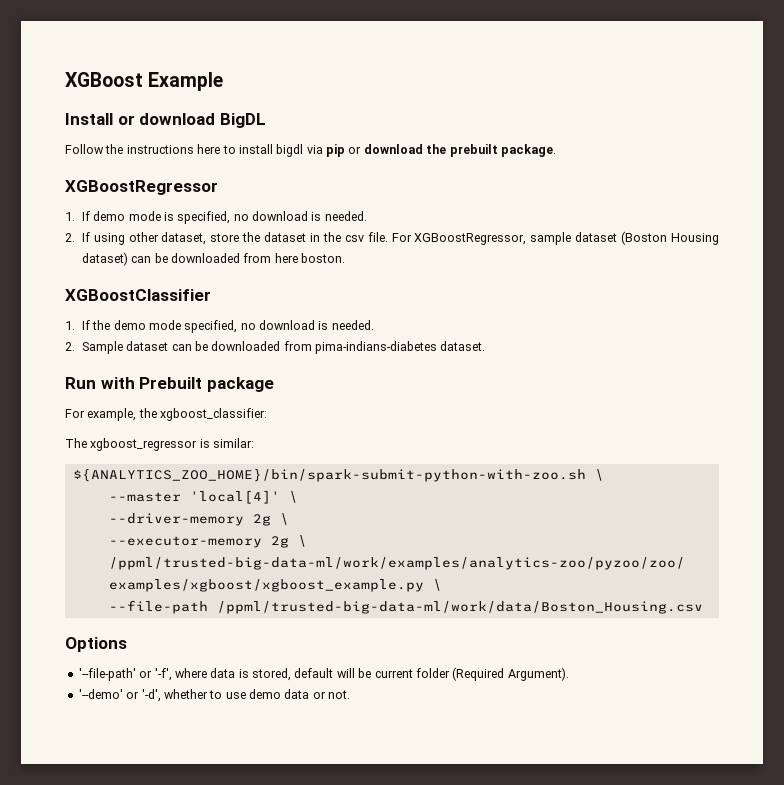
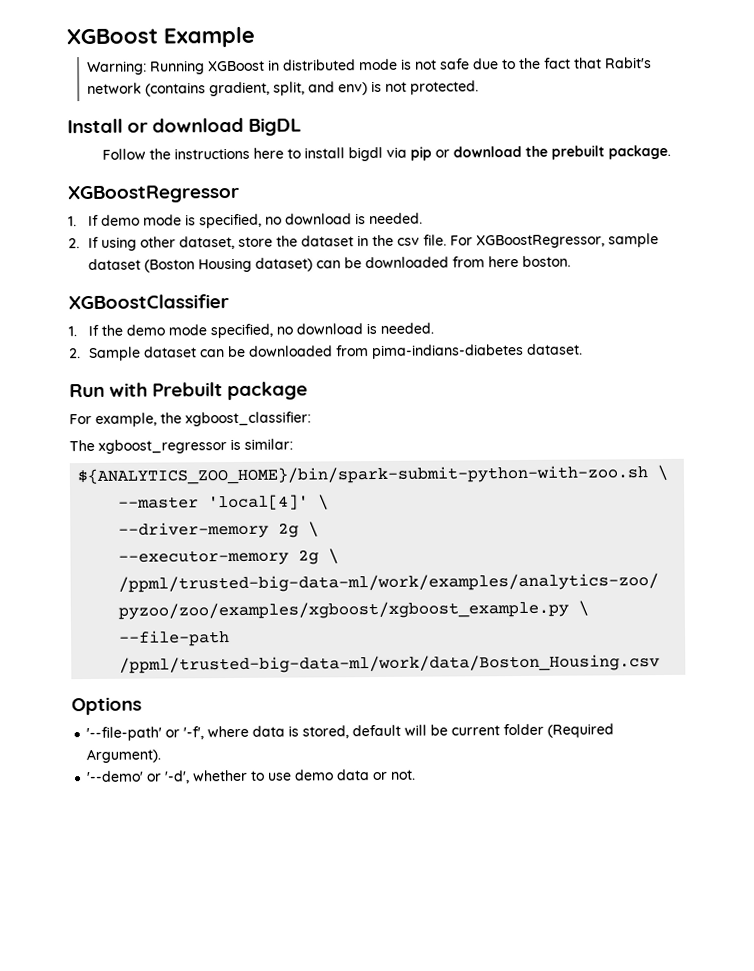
+ Warning: Running XGBoost in distributed mode is not safe due to the fact that Rabit's network (contains gradient, split, and env) is not protected.

